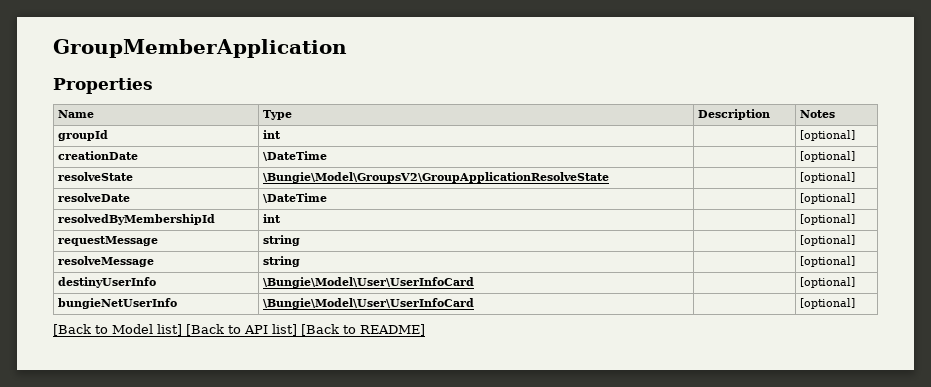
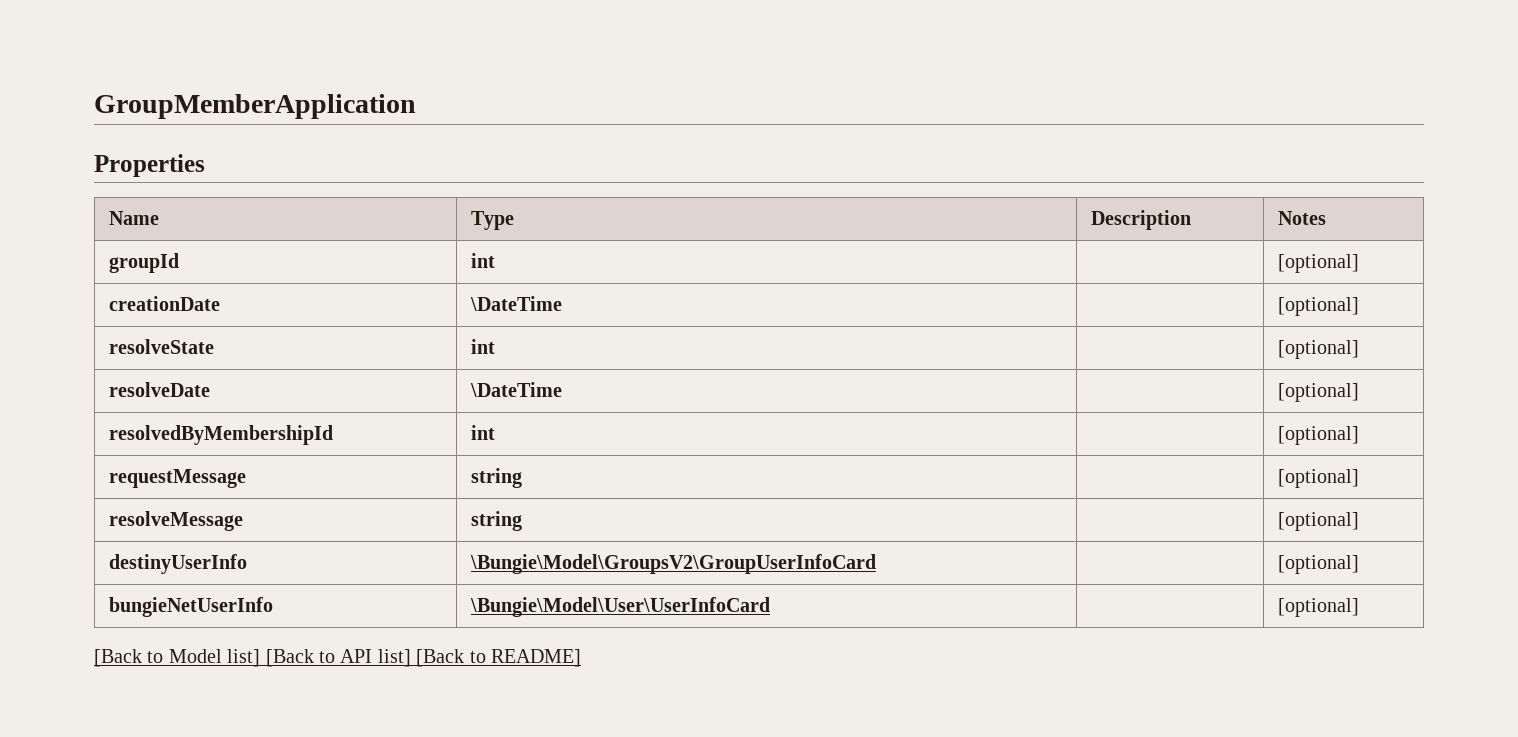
- resolveState | \Bungie\Model\GroupsV2\GroupApplicationResolveState | | [optional]
+ resolveState | int | | [optional]
- destinyUserInfo | \Bungie\Model\User\UserInfoCard | | [optional]
+ destinyUserInfo | \Bungie\Model\GroupsV2\GroupUserInfoCard | | [optional]

